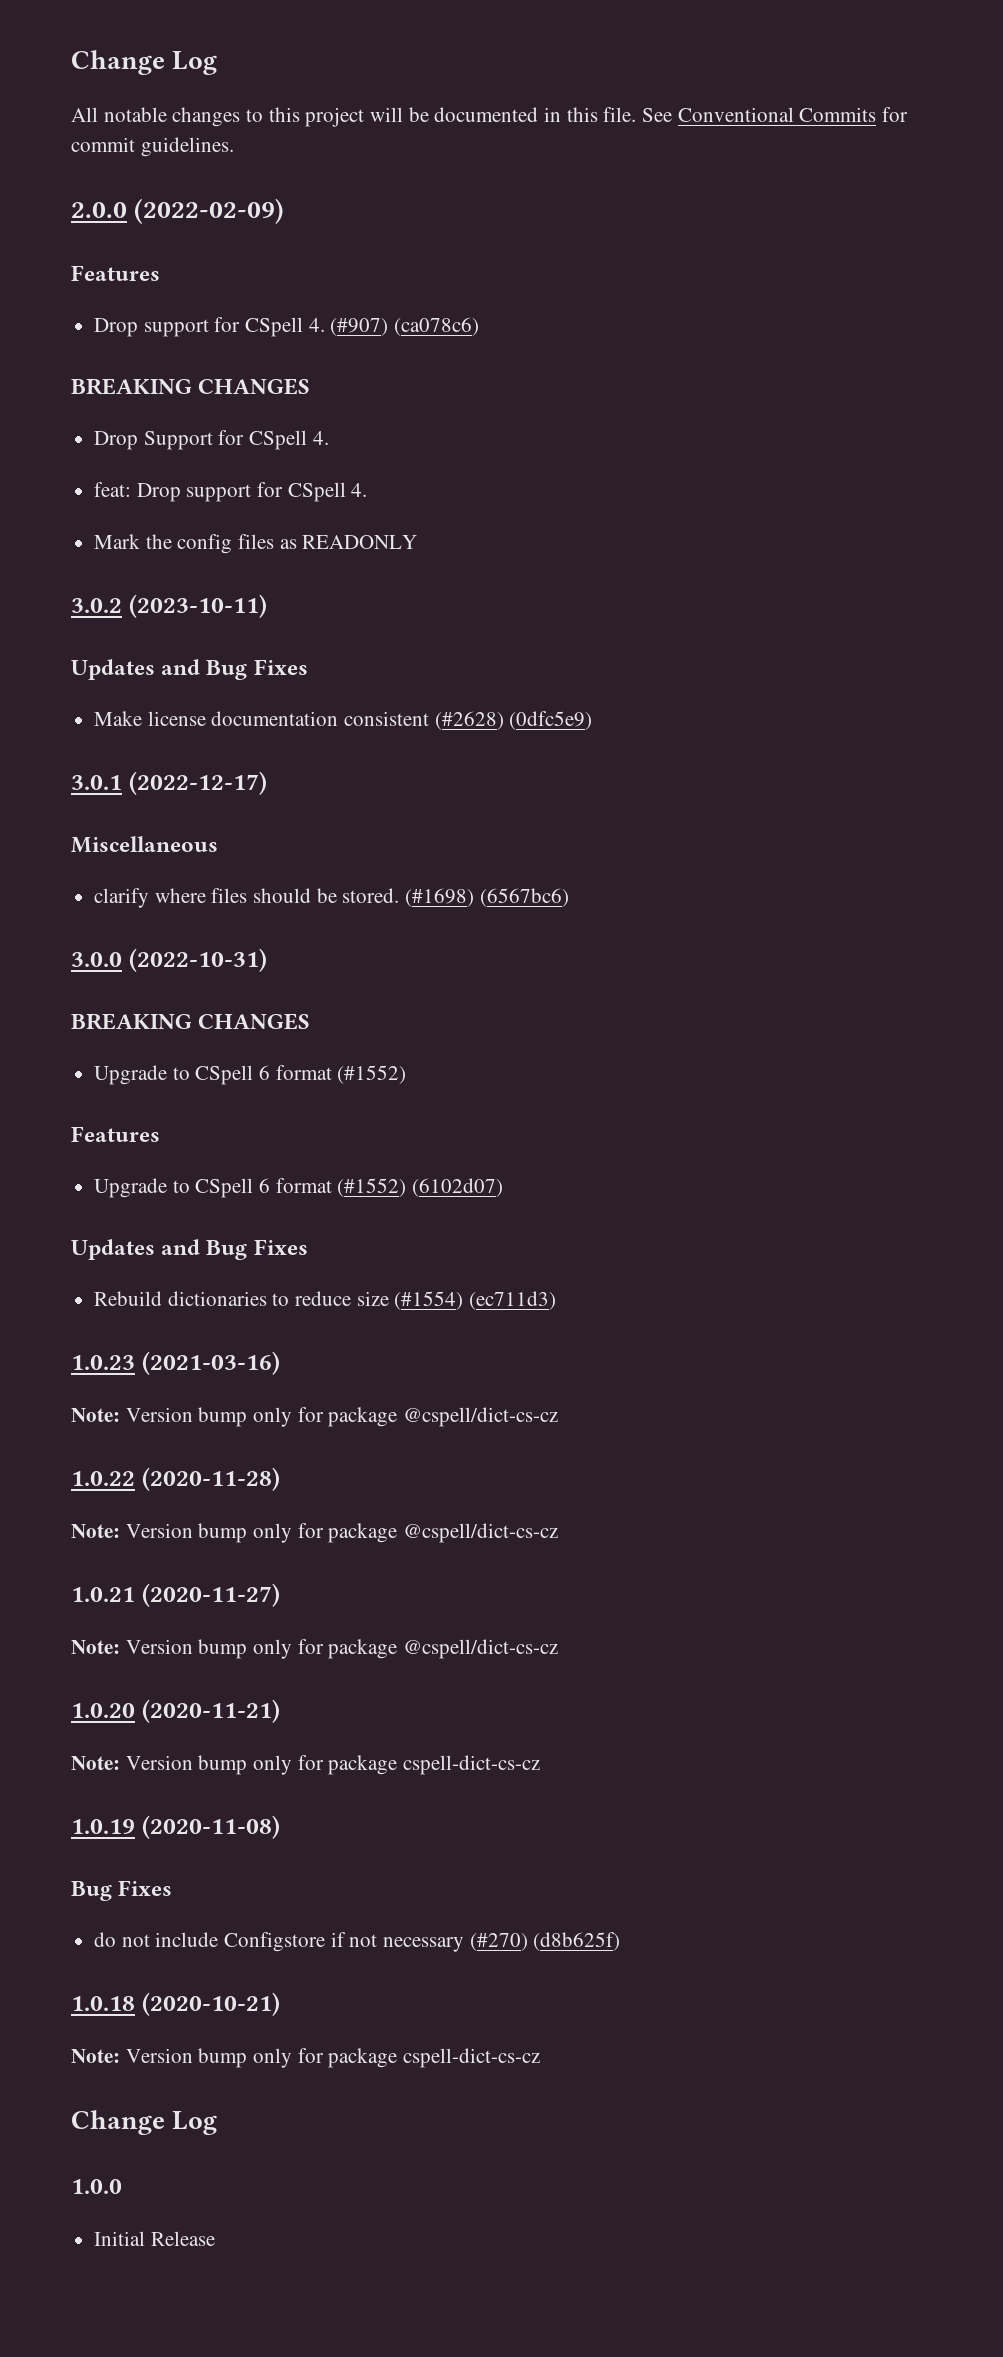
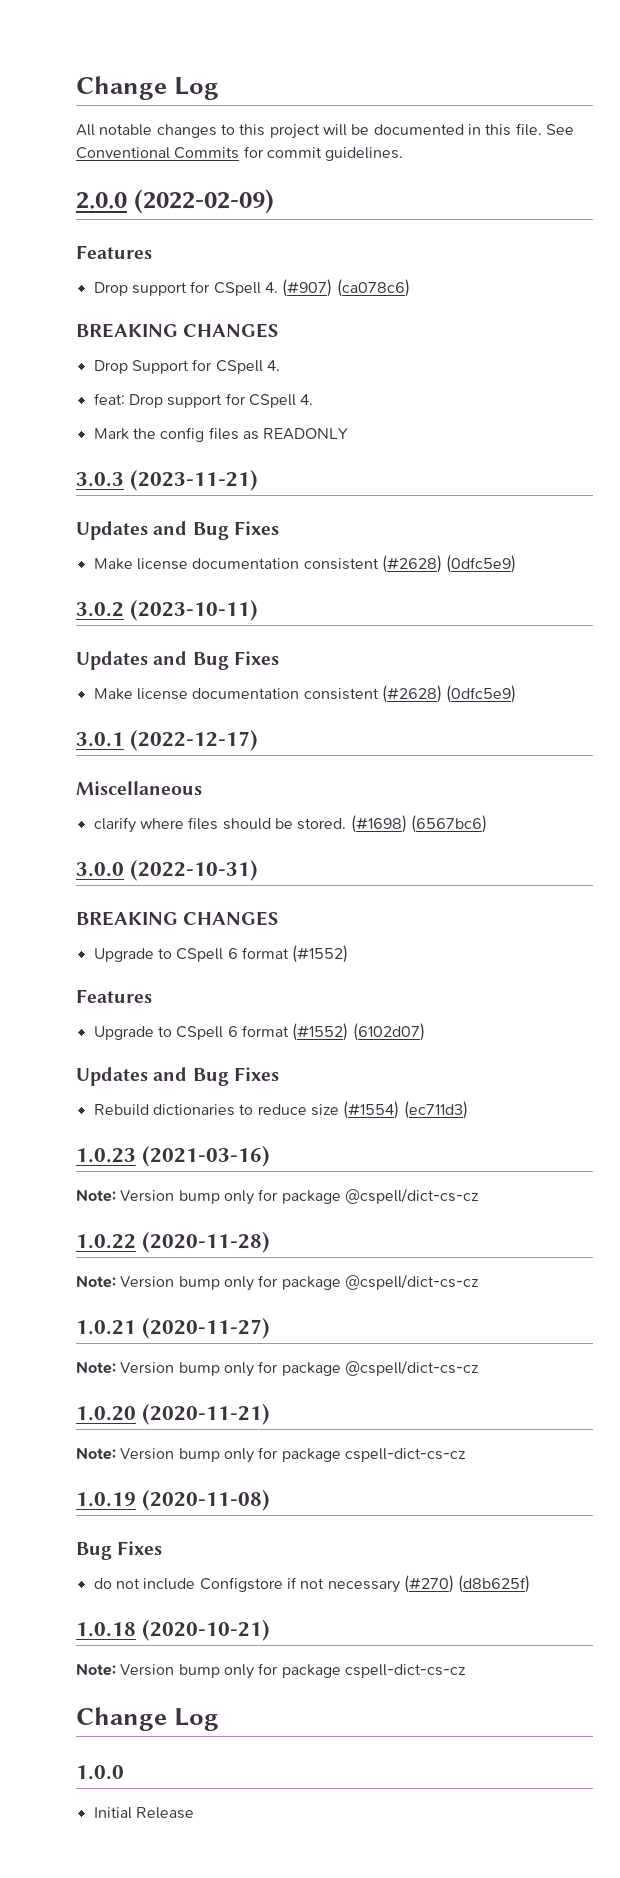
+ 3.0.3 (2023-11-21)
+ Updates and Bug Fixes
+ Make license documentation consistent (#2628) (0dfc5e9)

